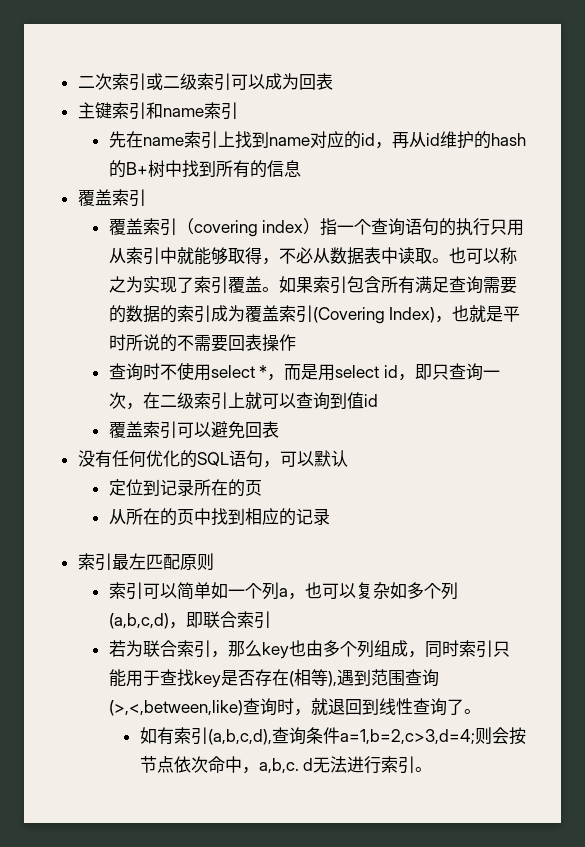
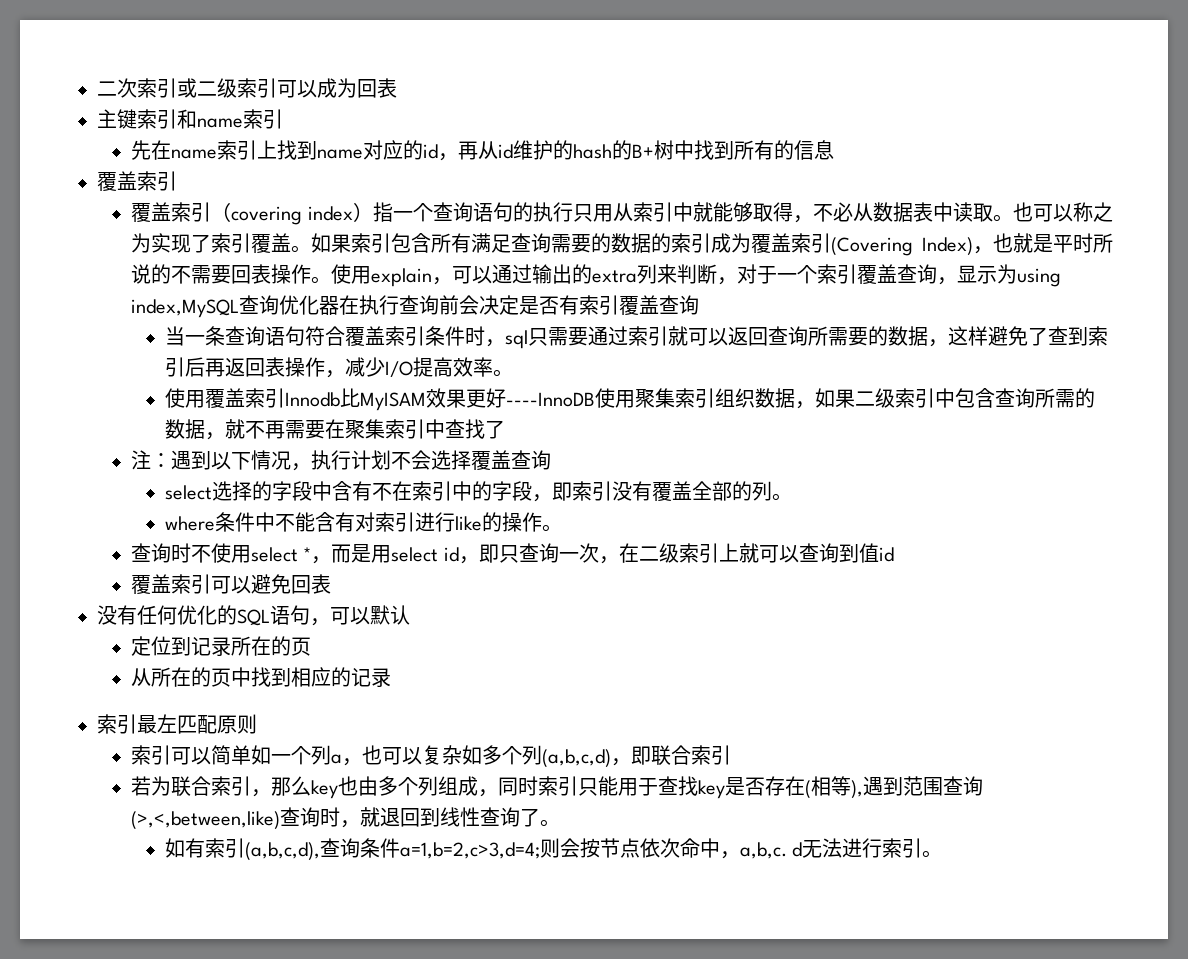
- 如果索引包含所有满足查询需要的数据的索引成为覆盖索引(Covering Index)，也就是平时所说的不需要回表操作
+ 如果索引包含所有满足查询需要的数据的索引成为覆盖索引(Covering Index)，也就是平时所说的不需要回表操作。使用explain，可以通过输出的extra列来判断，对于一个索引覆盖查询，显示为using index,MySQL查询优化器在执行查询前会决定是否有索引覆盖查询
+ 当一条查询语句符合覆盖索引条件时，sql只需要通过索引就可以返回查询所需要的数据，这样避免了查到索引后再返回表操作，减少I/O提高效率。
+ 使用覆盖索引Innodb比MyISAM效果更好----InnoDB使用聚集索引组织数据，如果二级索引中包含查询所需的数据，就不再需要在聚集索引中查找了
+ 注：遇到以下情况，执行计划不会选择覆盖查询
+ select选择的字段中含有不在索引中的字段，即索引没有覆盖全部的列。
+ where条件中不能含有对索引进行like的操作。

